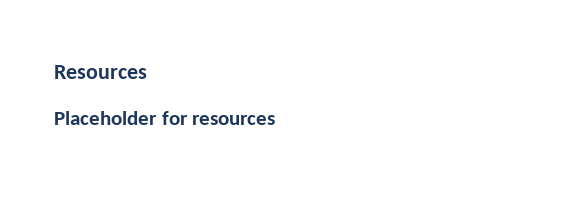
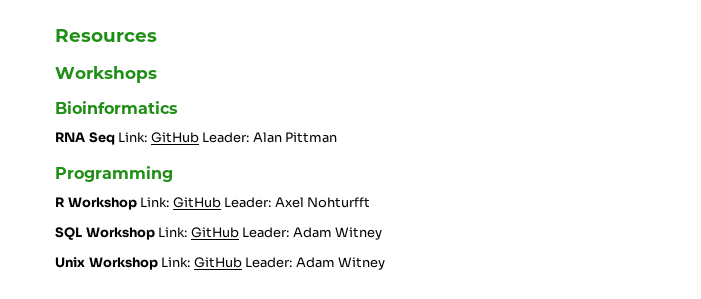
- Placeholder for resources
+ Workshops
+ Bioinformatics
+ RNA Seq Link: GitHub Leader: Alan Pittman
+ Programming
+ R Workshop Link: GitHub Leader: Axel Nohturfft
+ SQL Workshop Link: GitHub Leader: Adam Witney
+ Unix Workshop Link: GitHub Leader: Adam Witney

